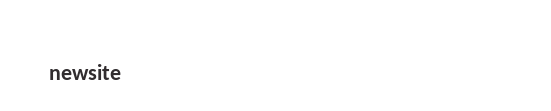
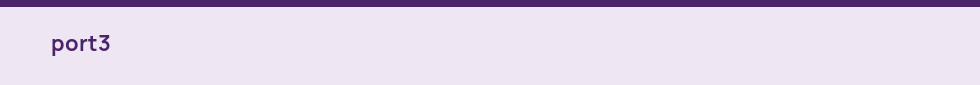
- newsite
+ port3

